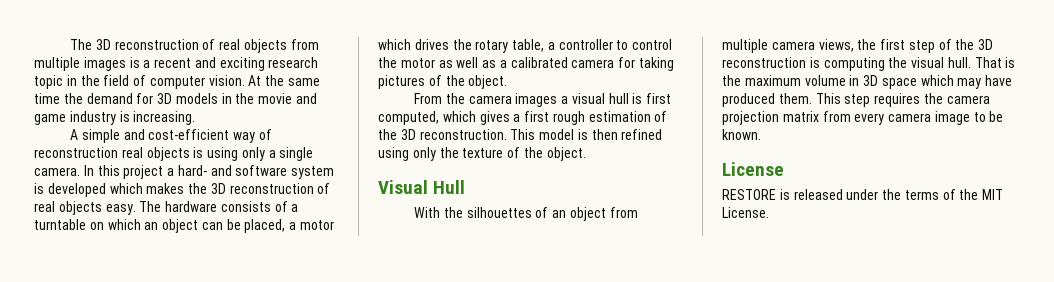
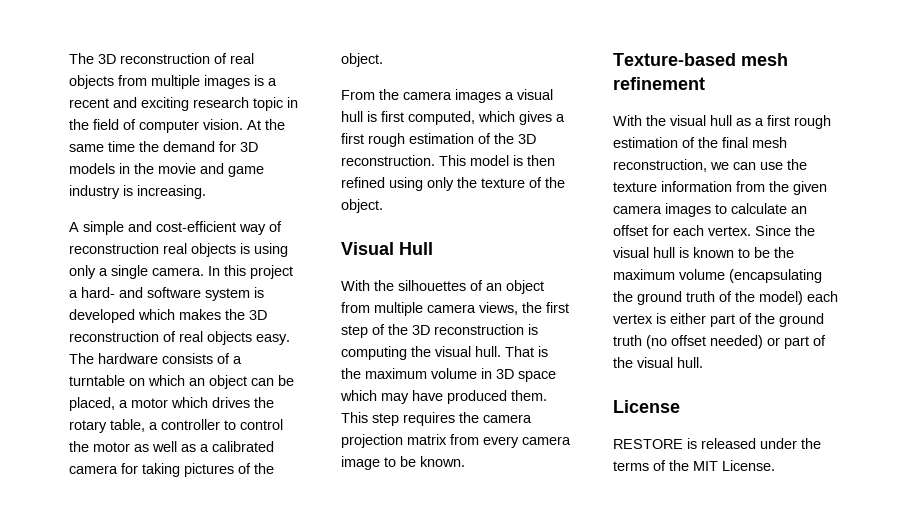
+ Texture-based mesh refinement
+ With the visual hull as a first rough estimation of the final mesh reconstruction, we can use the texture information from the given camera images to calculate an offset for each vertex. Since the visual hull is known to be the maximum volume (encapsulating the ground truth of the model) each vertex is either part of the ground truth (no offset needed) or part of the visual hull.

